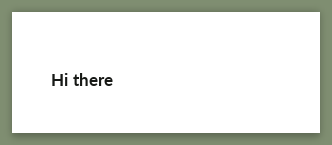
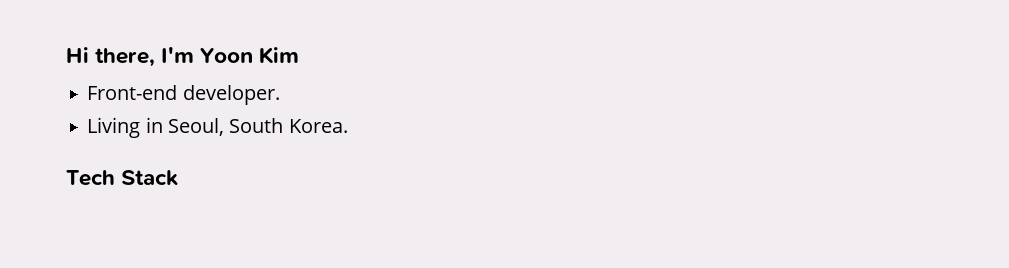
- Hi there
+ Hi there, I'm Yoon Kim
+ Front-end developer.
+ Living in Seoul, South Korea.
+ Tech Stack

